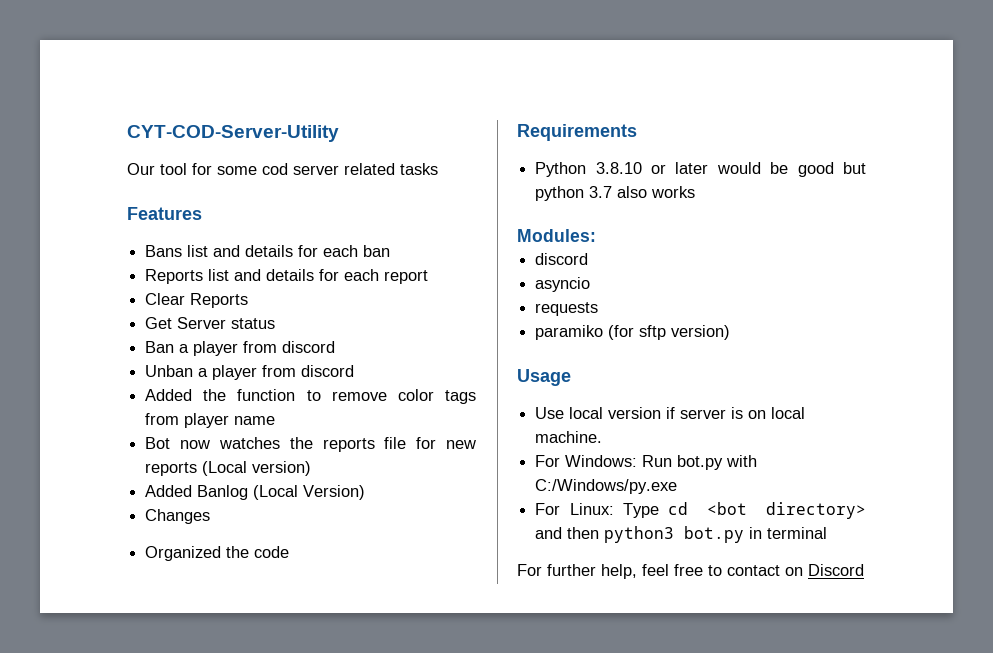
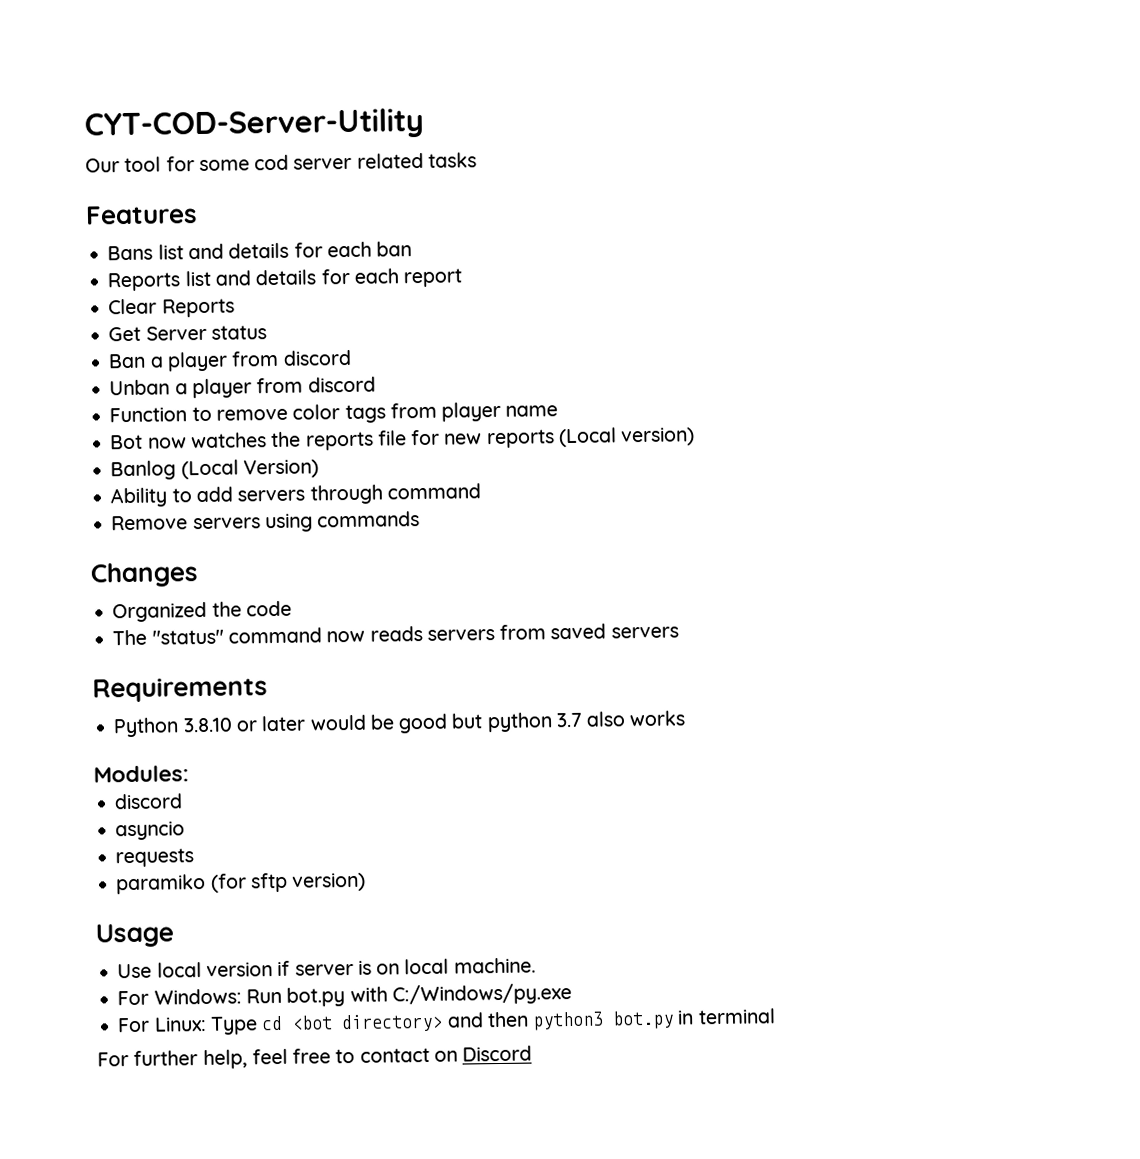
- Added the function to remove color tags from player name
+ Function to remove color tags from player name
- Added Banlog (Local Version)
+ Banlog (Local Version)
+ Ability to add servers through command
+ Remove servers using commands
  Changes
  Organized the code
+ The "status" command now reads servers from saved servers

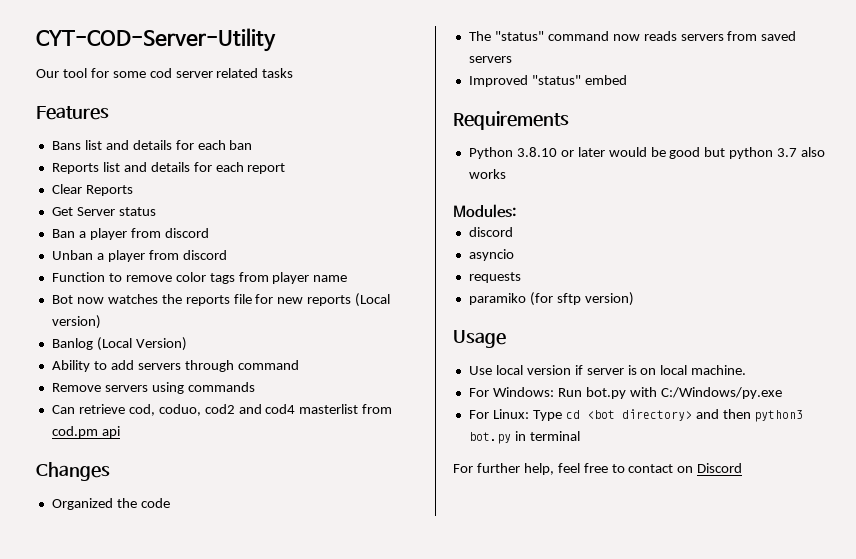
+ Can retrieve cod, coduo, cod2 and cod4 masterlist from cod.pm api
+ Improved "status" embed

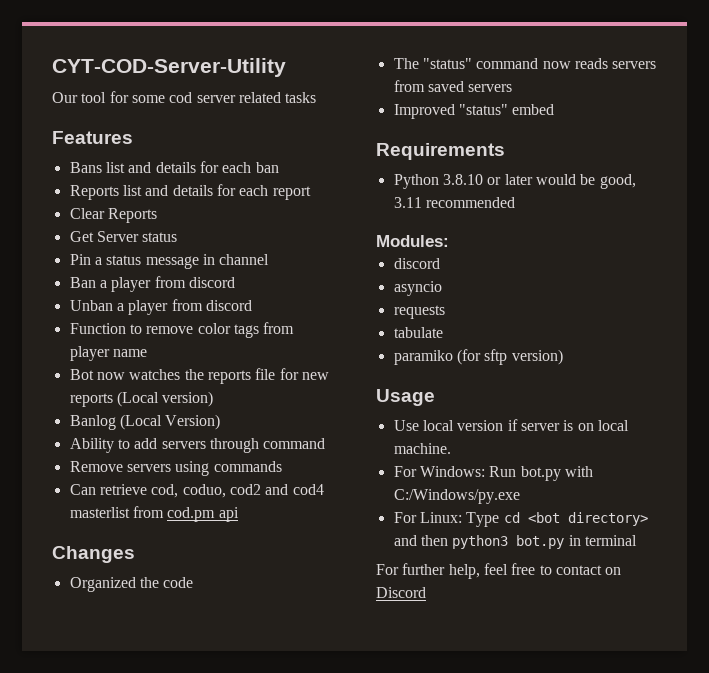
+ Pin a status message in channel
- Python 3.8.10 or later would be good but python 3.7 also works
+ Python 3.8.10 or later would be good, 3.11 recommended
+ tabulate

